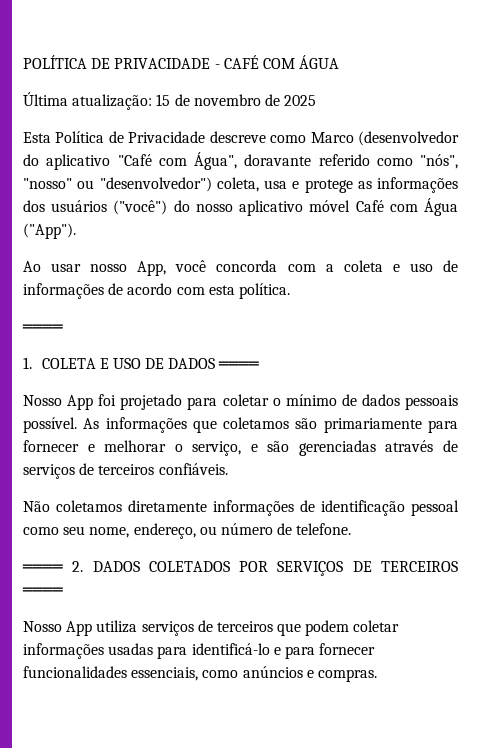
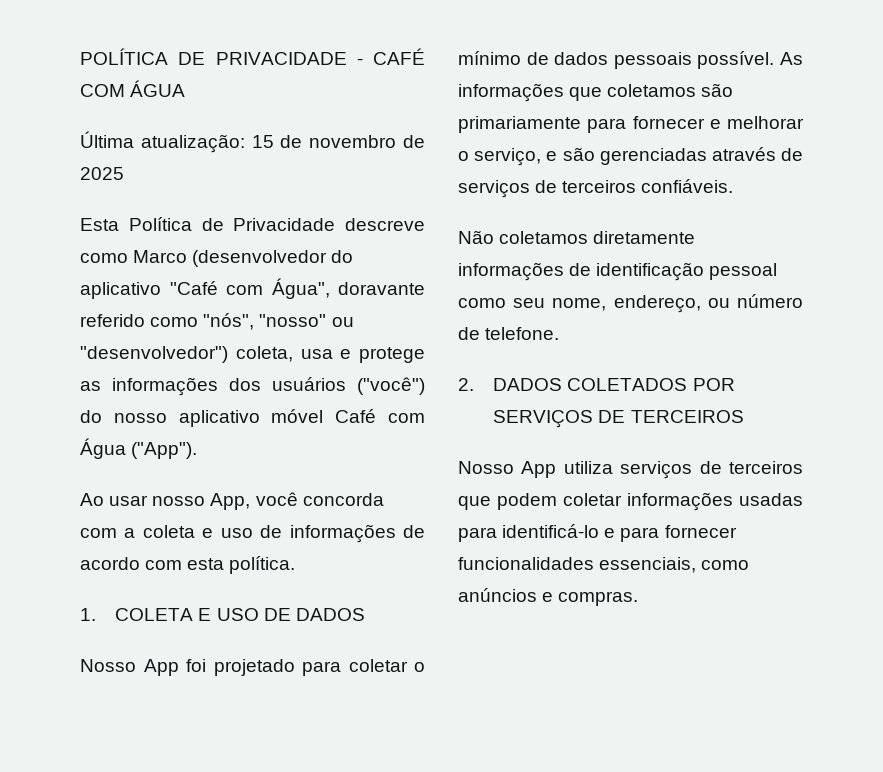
  Ao usar nosso App, você concorda com a coleta e uso de informações de acordo com esta política.
- ════
- 1. COLETA E USO DE DADOS ════
+ 1. COLETA E USO DE DADOS
- ════ 2. DADOS COLETADOS POR SERVIÇOS DE TERCEIROS ════
+ 2. DADOS COLETADOS POR SERVIÇOS DE TERCEIROS

